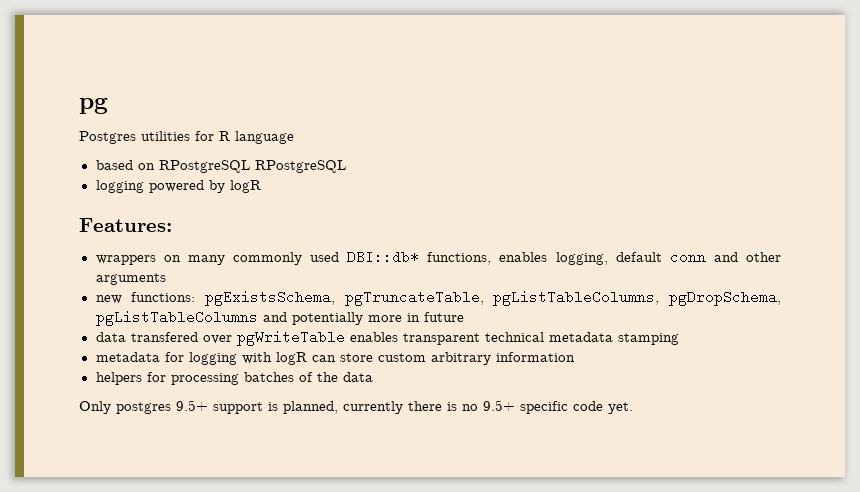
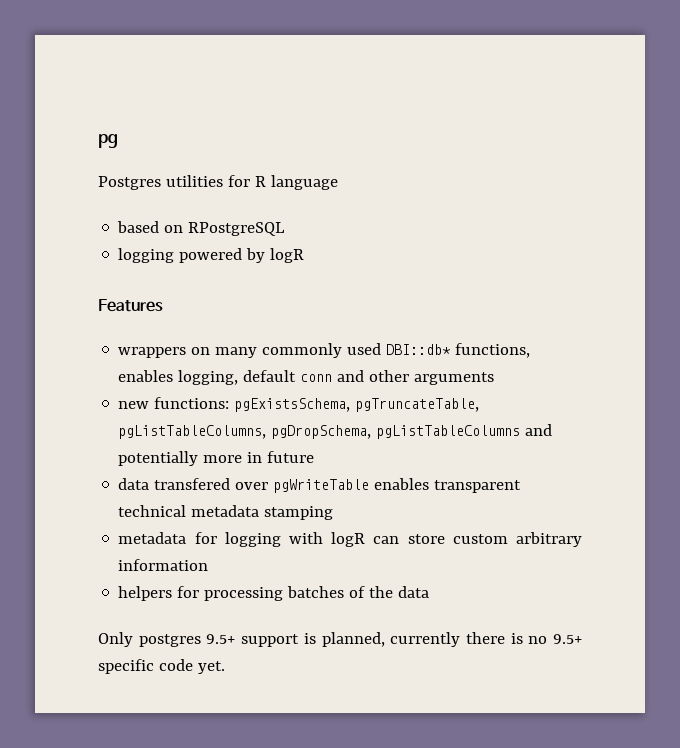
- based on RPostgreSQL RPostgreSQL
+ based on RPostgreSQL
- Features:
+ Features

